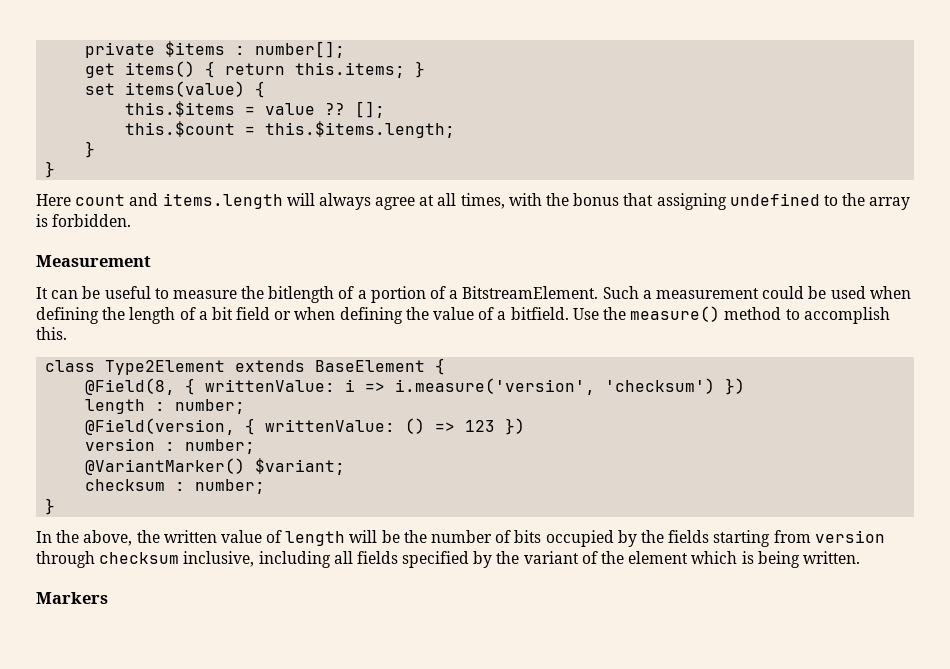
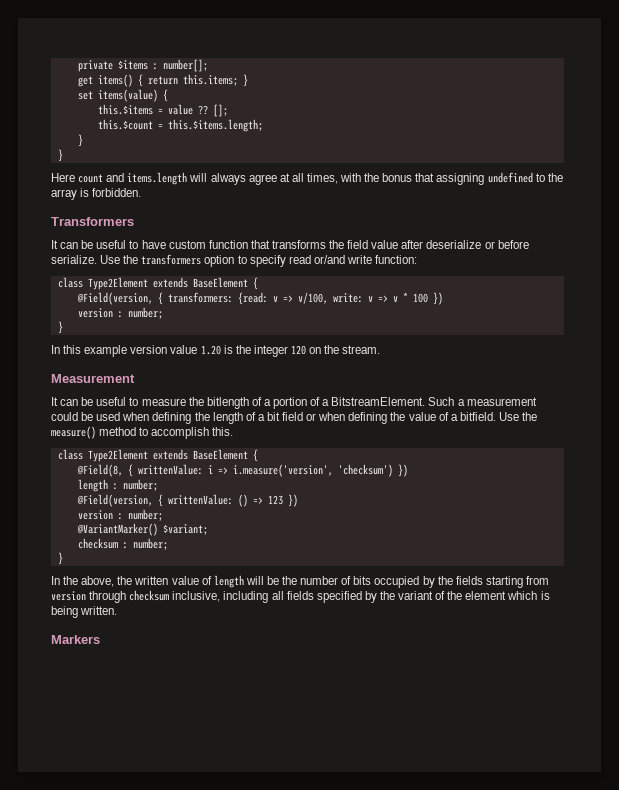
+ Transformers
+ It can be useful to have custom function that transforms the field value after deserialize or before serialize. Use the transformers option to specify read or/and write function:
+ class Type2Element extends BaseElement {
+ @Field(version, { transformers: {read: v => v/100, write: v => v * 100 })
+ version : number;
+ }
+ In this example version value 1.20 is the integer 120 on the stream.

